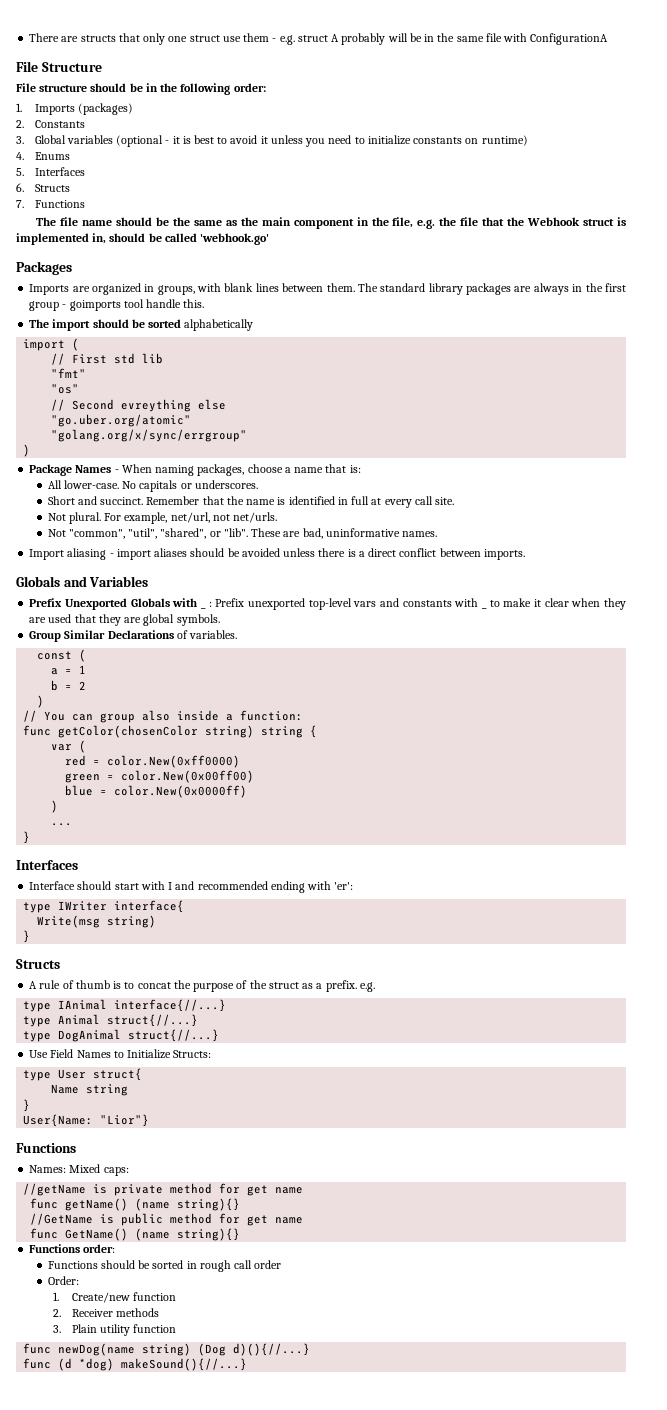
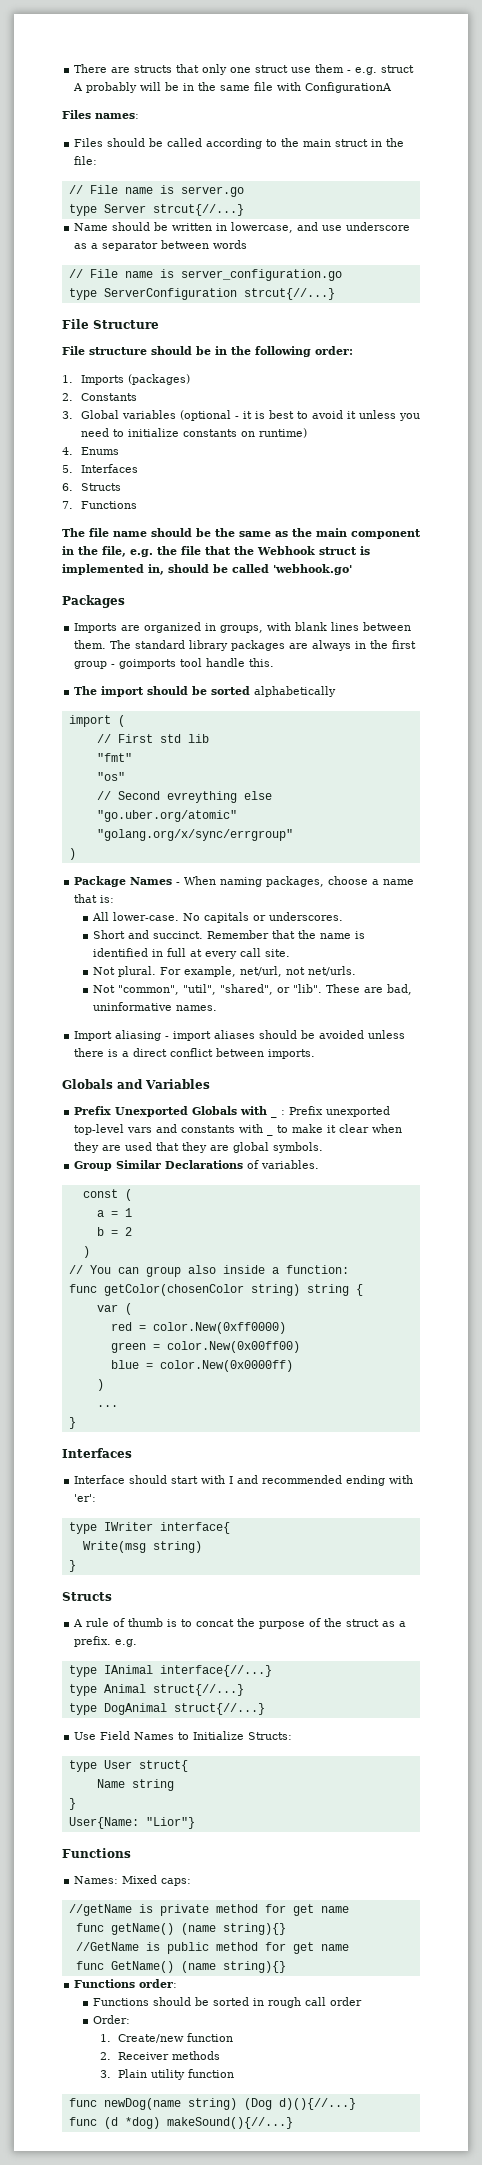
+ Files names:
+ Files should be called according to the main struct in the file:
+ // File name is server.go
+ type Server strcut{//...}
+ Name should be written in lowercase, and use underscore as a separator between words
+ // File name is server_configuration.go
+ type ServerConfiguration strcut{//...}

